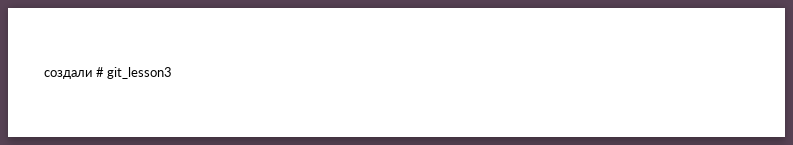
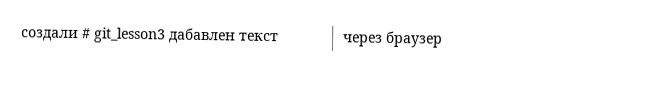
- создали # git_lesson3
+ создали # git_lesson3 дабавлен текст через браузер

